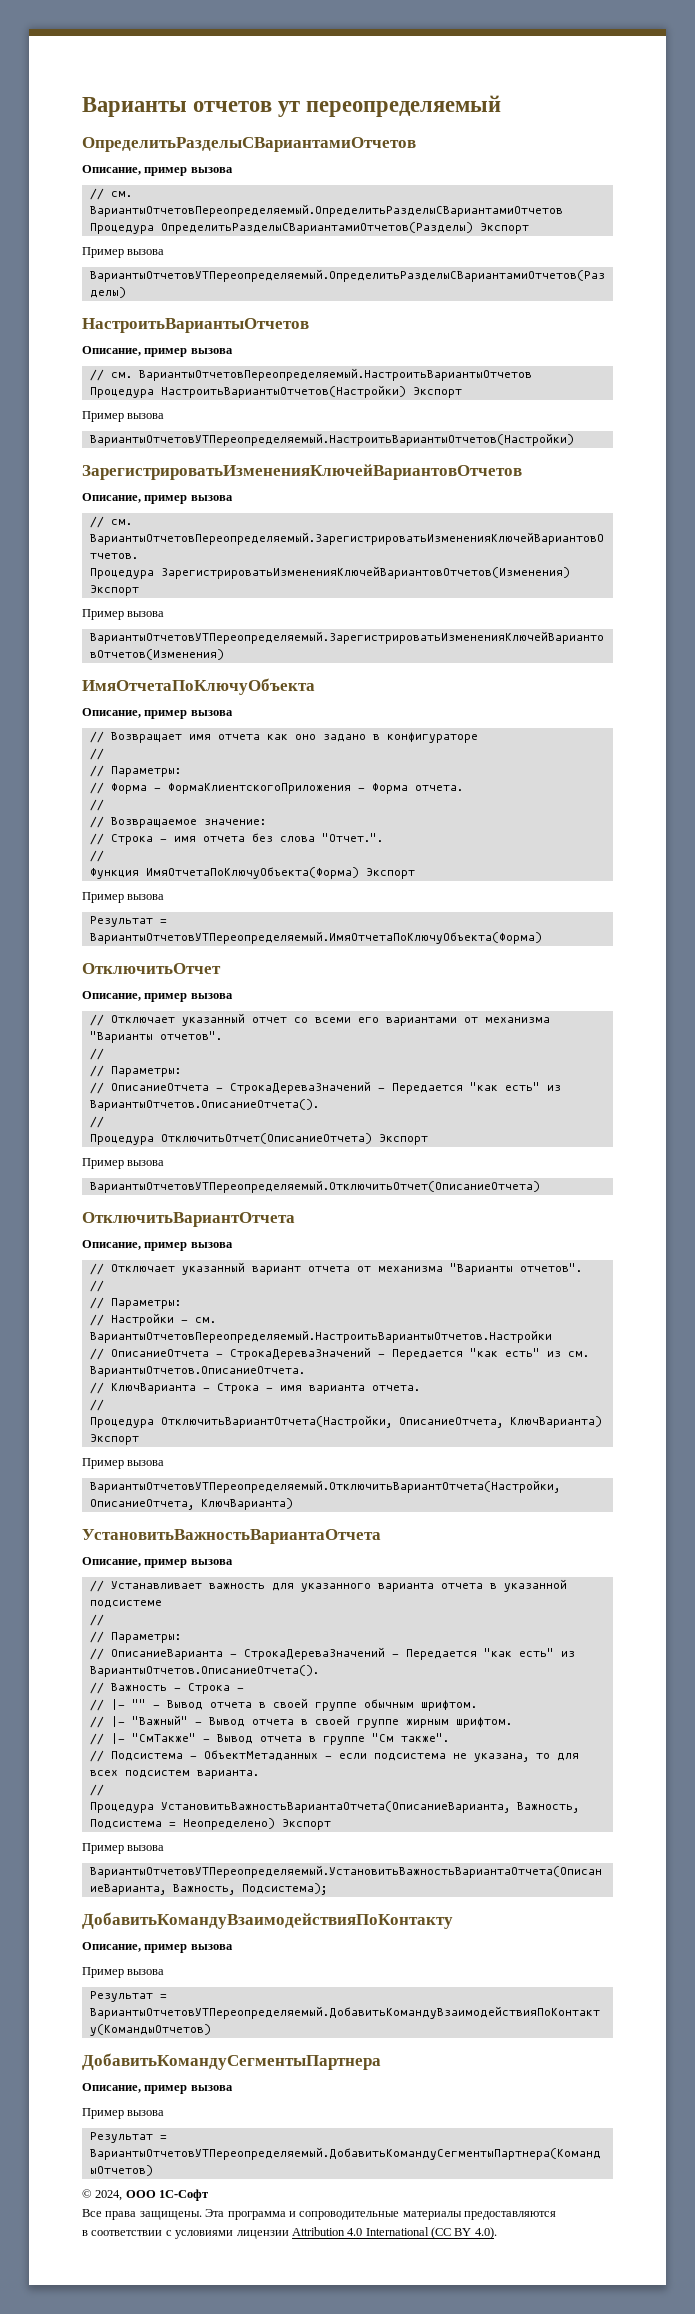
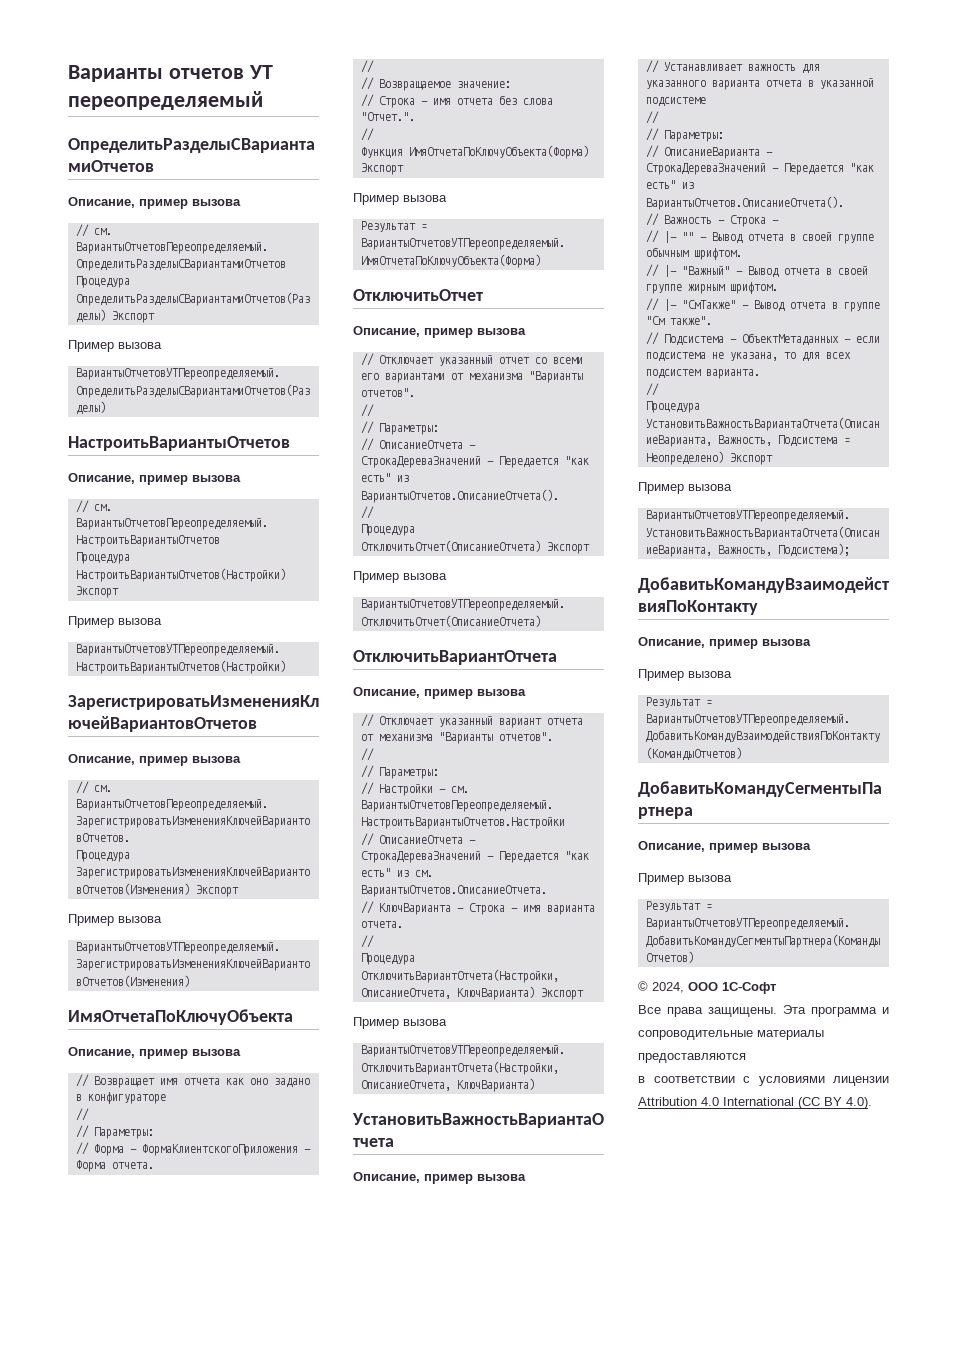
- Варианты отчетов ут переопределяемый
+ Варианты отчетов УТ переопределяемый

